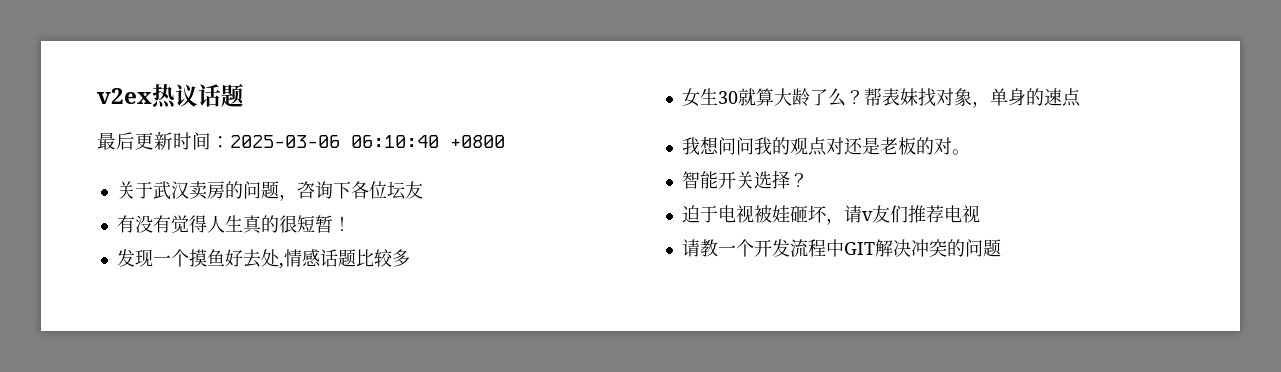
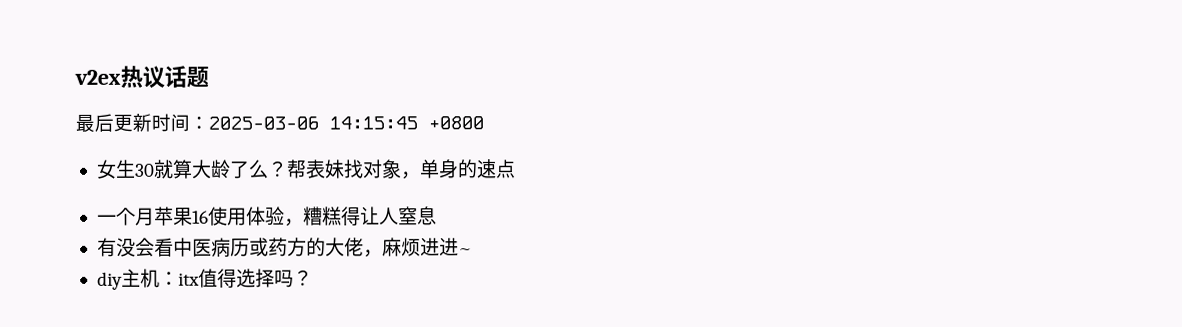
- 最后更新时间：2025-03-06 06:10:40 +0800
+ 最后更新时间：2025-03-06 14:15:45 +0800
- 关于武汉卖房的问题，咨询下各位坛友
- 有没有觉得人生真的很短暂！
- 发现一个摸鱼好去处,情感话题比较多
- 我想问问我的观点对还是老板的对。
- 智能开关选择？
- 迫于电视被娃砸坏，请v友们推荐电视
- 请教一个开发流程中GIT解决冲突的问题
+ 一个月苹果16使用体验，糟糕得让人窒息
+ 有没会看中医病历或药方的大佬，麻烦进进~
+ diy主机：itx值得选择吗？

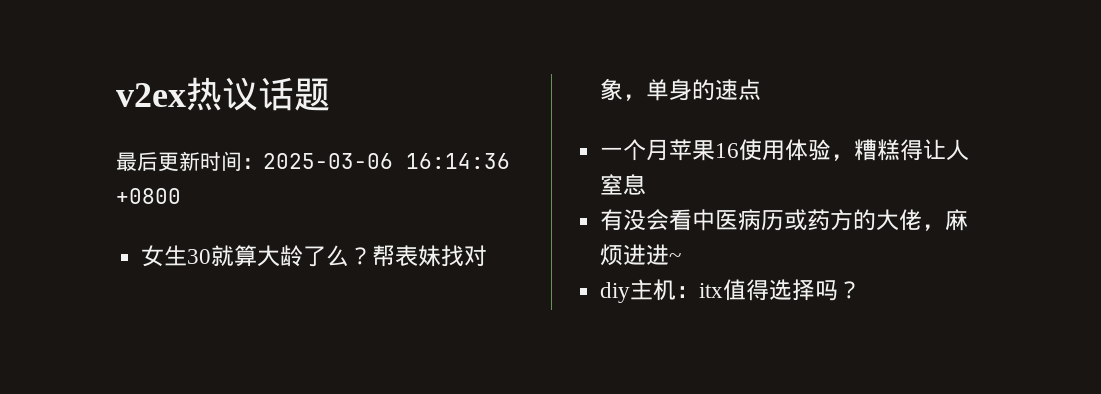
- 最后更新时间：2025-03-06 14:15:45 +0800
+ 最后更新时间：2025-03-06 16:14:36 +0800

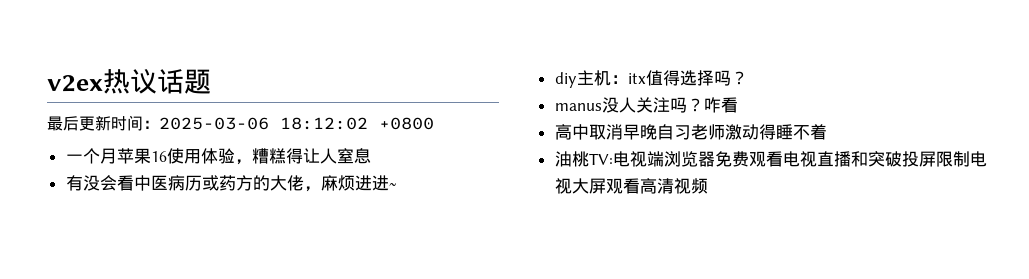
- 最后更新时间：2025-03-06 16:14:36 +0800
+ 最后更新时间：2025-03-06 18:12:02 +0800
- 女生30就算大龄了么？帮表妹找对象，单身的速点
+ manus没人关注吗？咋看
+ 高中取消早晚自习老师激动得睡不着
+ 油桃TV:电视端浏览器免费观看电视直播和突破投屏限制电视大屏观看高清视频

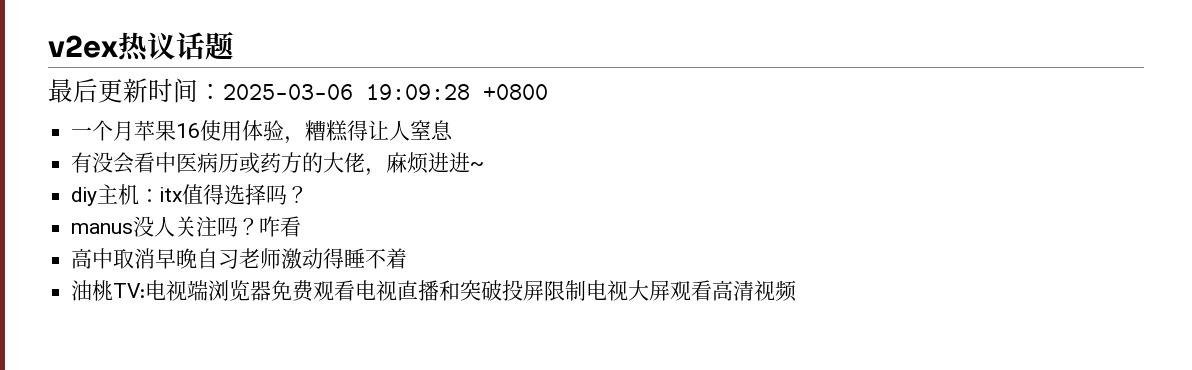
- 最后更新时间：2025-03-06 18:12:02 +0800
+ 最后更新时间：2025-03-06 19:09:28 +0800

